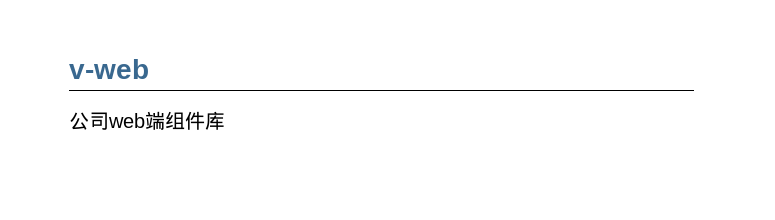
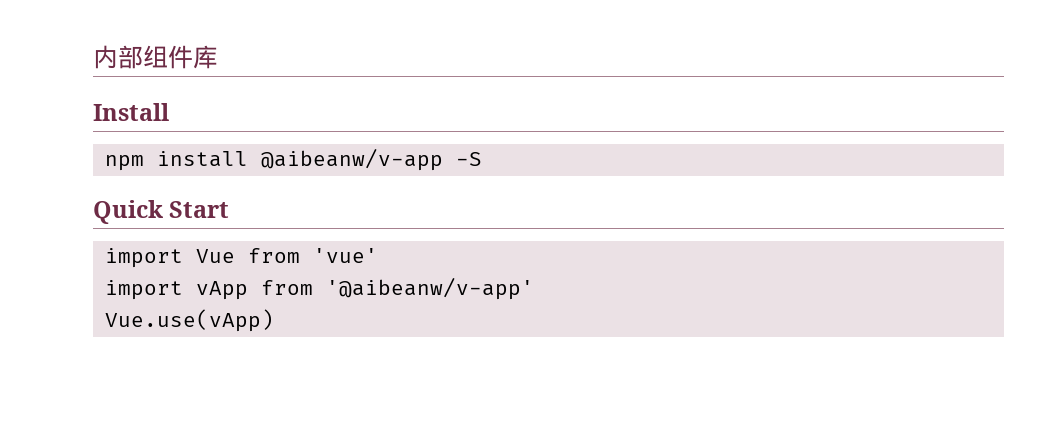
- v-web
- 公司web端组件库
+ 内部组件库
+ Install
+ npm install @aibeanw/v-app -S
+ Quick Start
+ import Vue from 'vue'
+ import vApp from '@aibeanw/v-app'
+ Vue.use(vApp)

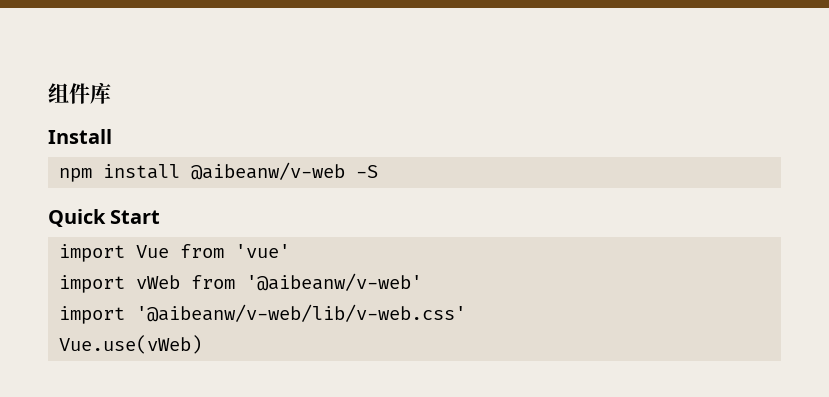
- 内部组件库
+ 组件库
- npm install @aibeanw/v-app -S
+ npm install @aibeanw/v-web -S
- import vApp from '@aibeanw/v-app'
- Vue.use(vApp)
+ import vWeb from '@aibeanw/v-web'
+ import '@aibeanw/v-web/lib/v-web.css'
+ Vue.use(vWeb)

